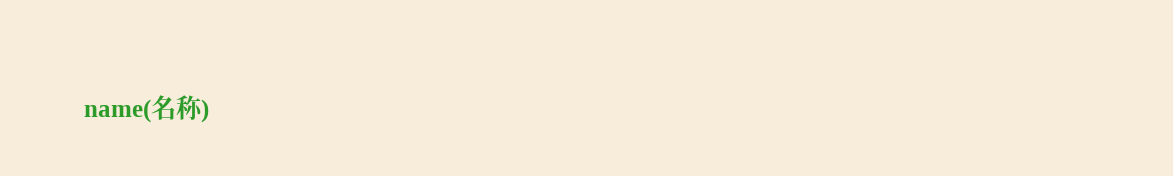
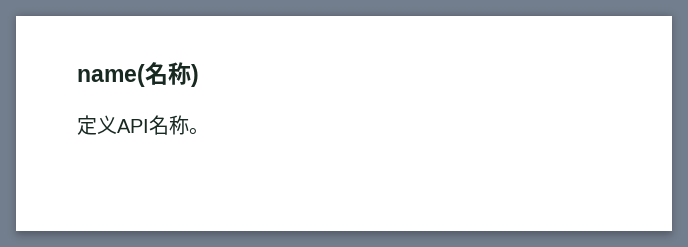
+ 定义API名称。

